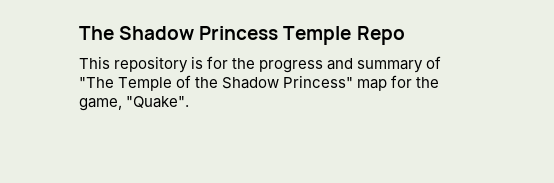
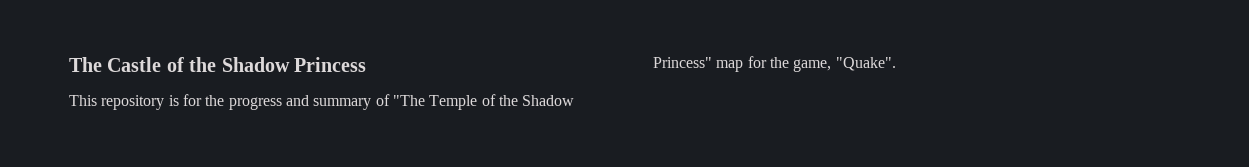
- The Shadow Princess Temple Repo
+ The Castle of the Shadow Princess

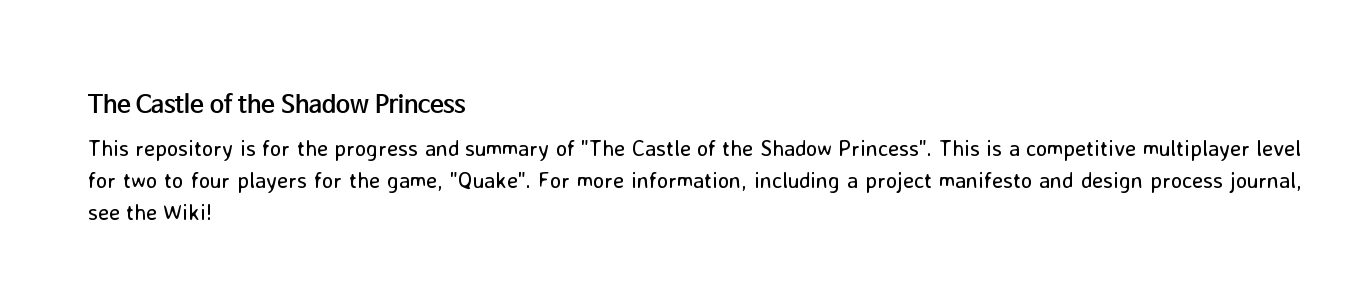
- This repository is for the progress and summary of "The Temple of the Shadow Princess" map for the game, "Quake".
+ This repository is for the progress and summary of "The Castle of the Shadow Princess". This is a competitive multiplayer level for two to four players for the game, "Quake". For more information, including a project manifesto and design process journal, see the Wiki!

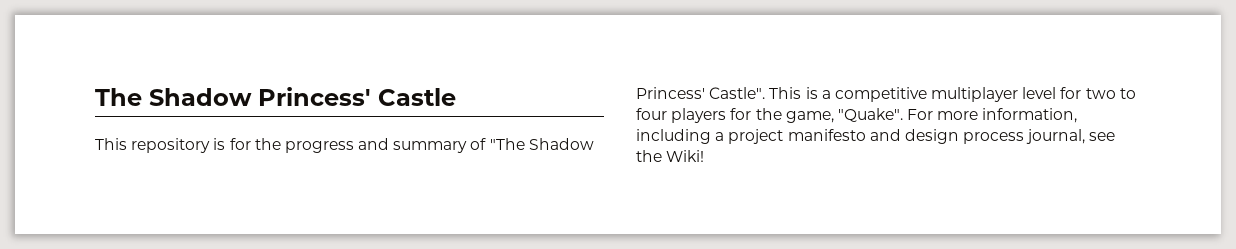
- The Castle of the Shadow Princess
+ The Shadow Princess' Castle
- This repository is for the progress and summary of "The Castle of the Shadow Princess".
+ This repository is for the progress and summary of "The Shadow Princess' Castle".

